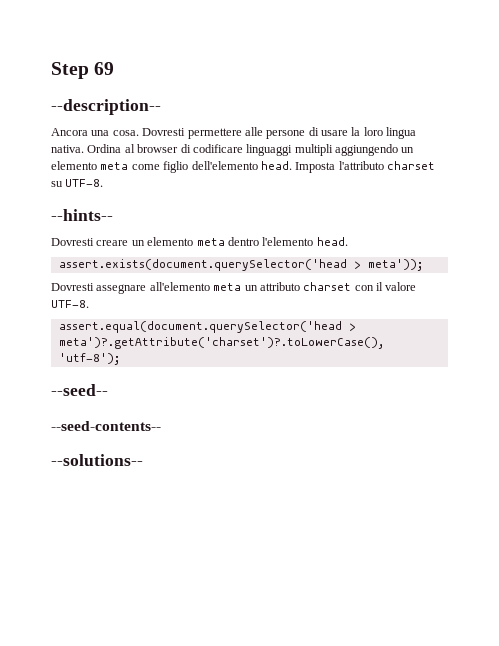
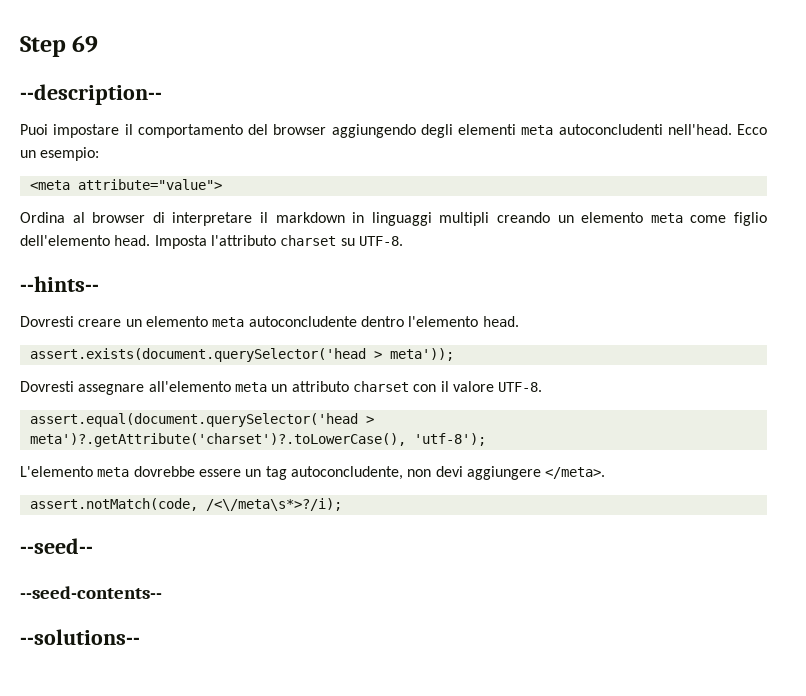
- Ancora una cosa. Dovresti permettere alle persone di usare la loro lingua nativa. Ordina al browser di codificare linguaggi multipli aggiungendo un elemento meta come figlio dell'elemento head.
+ Puoi impostare il comportamento del browser aggiungendo degli elementi meta autoconcludenti nell'head. Ecco un esempio:
+ <meta attribute="value">
+ Ordina al browser di interpretare il markdown in linguaggi multipli creando un elemento meta come figlio dell'elemento head.
- Dovresti creare un elemento meta dentro l'elemento head.
+ Dovresti creare un elemento meta autoconcludente dentro l'elemento head.
+ L'elemento meta dovrebbe essere un tag autoconcludente, non devi aggiungere </meta>.
+ assert.notMatch(code, /<\/meta\s*>?/i);

